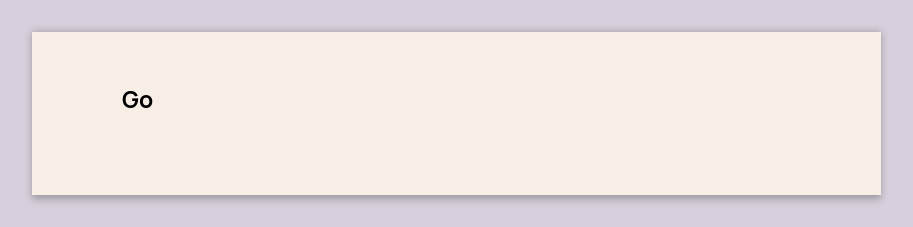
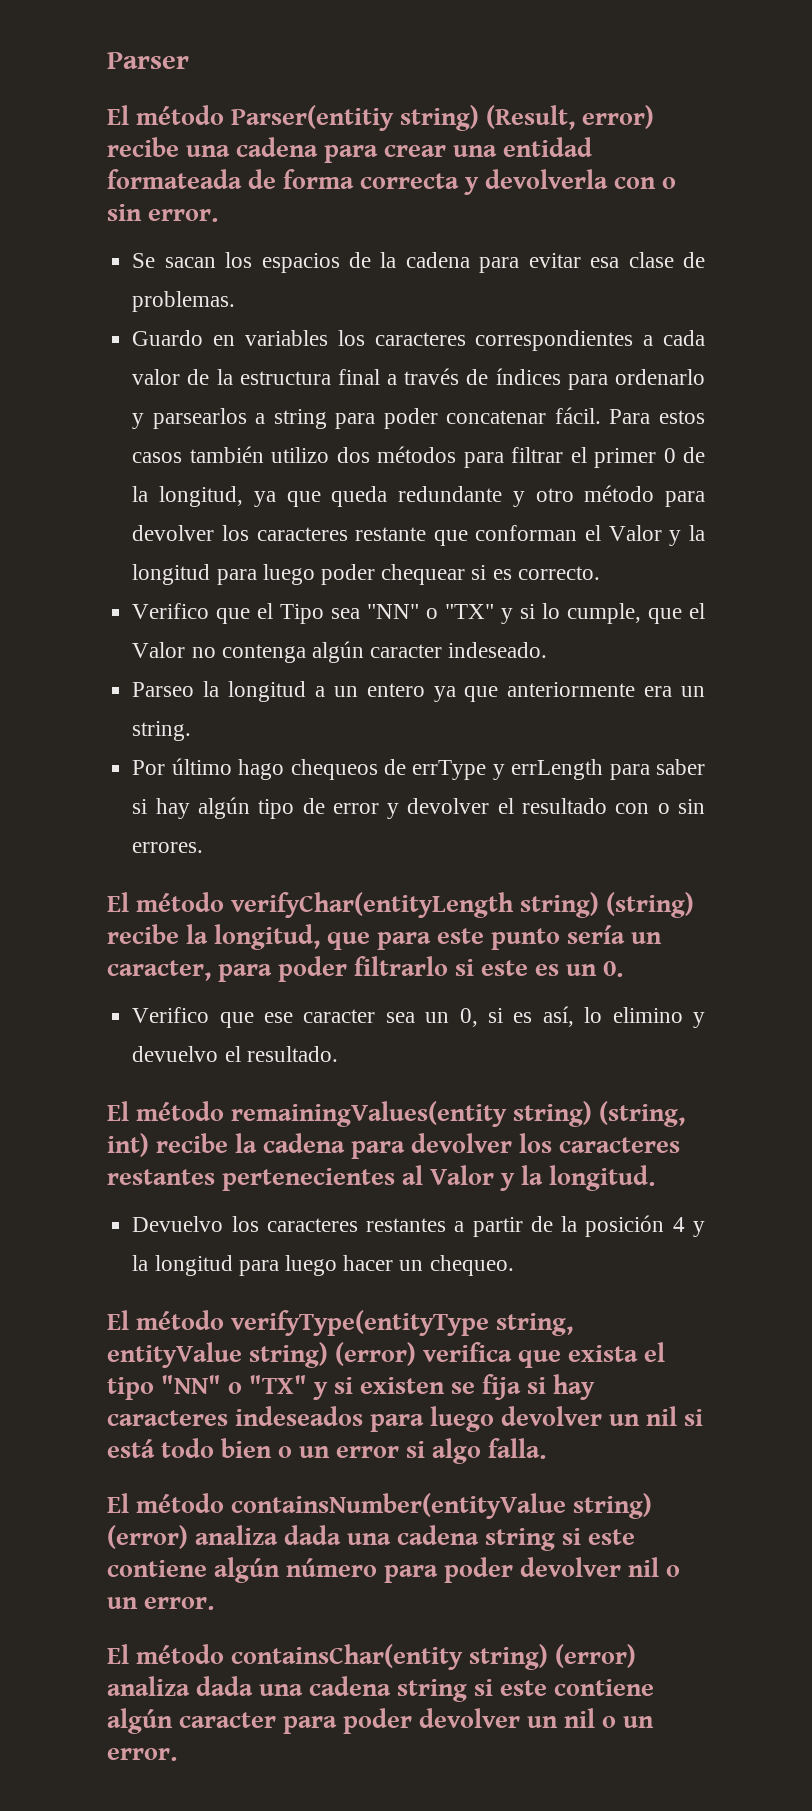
- Go
+ Parser
+ El método Parser(entitiy string) (Result, error) recibe una cadena para crear una entidad formateada de forma correcta y devolverla con o sin error.
+ Se sacan los espacios de la cadena para evitar esa clase de problemas.
+ Guardo en variables los caracteres correspondientes a cada valor de la estructura final a través de índices para ordenarlo y parsearlos a string para poder concatenar fácil. Para estos casos también utilizo dos métodos para filtrar el primer 0 de la longitud, ya que queda redundante y otro método para devolver los caracteres restante que conforman el Valor y la longitud para luego poder chequear si es correcto.
+ Verifico que el Tipo sea "NN" o "TX" y si lo cumple, que el Valor no contenga algún caracter indeseado.
+ Parseo la longitud a un entero ya que anteriormente era un string.
+ Por último hago chequeos de errType y errLength para saber si hay algún tipo de error y devolver el resultado con o sin errores.
+ El método verifyChar(entityLength string) (string) recibe la longitud, que para este punto sería un caracter, para poder filtrarlo si este es un 0.
+ Verifico que ese caracter sea un 0, si es así, lo elimino y devuelvo el resultado.
+ El método remainingValues(entity string) (string, int) recibe la cadena para devolver los caracteres restantes pertenecientes al Valor y la longitud.
+ Devuelvo los caracteres restantes a partir de la posición 4 y la longitud para luego hacer un chequeo.
+ El método verifyType(entityType string, entityValue string) (error) verifica que exista el tipo "NN" o "TX" y si existen se fija si hay caracteres indeseados para luego devolver un nil si está todo bien o un error si algo falla.
+ El método containsNumber(entityValue string) (error) analiza dada una cadena string si este contiene algún número para poder devolver nil o un error.
+ El método containsChar(entity string) (error) analiza dada una cadena string si este contiene algún caracter para poder devolver un nil o un error.

